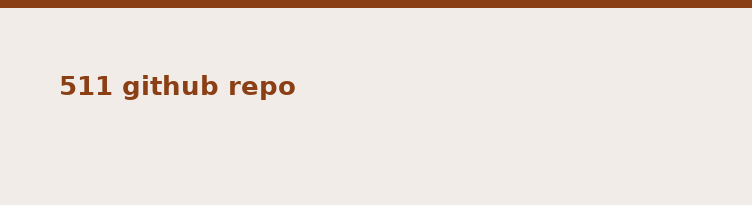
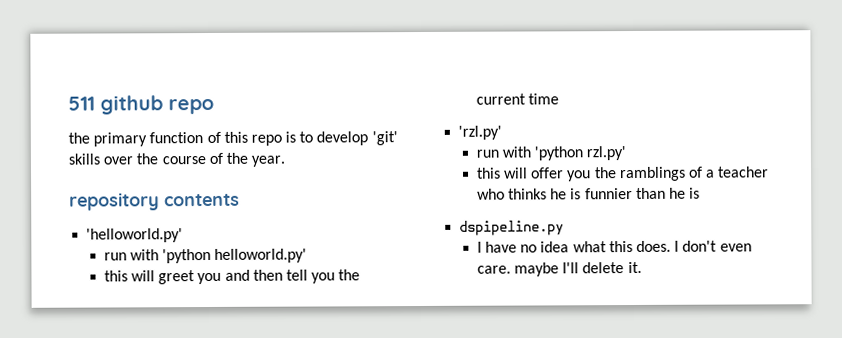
+ the primary function of this repo is to develop 'git' skills over the course of the year.
+ repository contents
+ 'helloworld.py'
+ run with 'python helloworld.py'
+ this will greet you and then tell you the current time
+ 'rzl.py'
+ run with 'python rzl.py'
+ this will offer you the ramblings of a teacher who thinks he is funnier than he is
+ dspipeline.py
+ I have no idea what this does. I don't even care. maybe I'll delete it.

